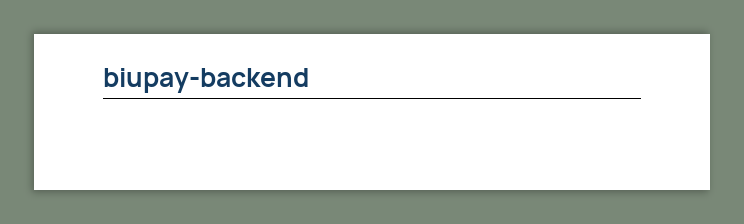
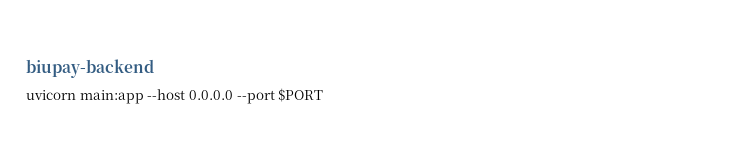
+ uvicorn main:app --host 0.0.0.0 --port $PORT

